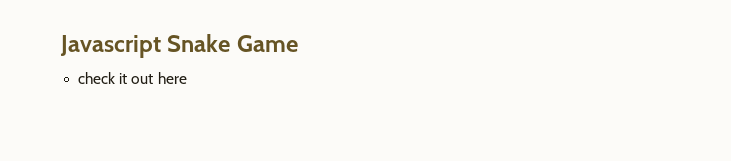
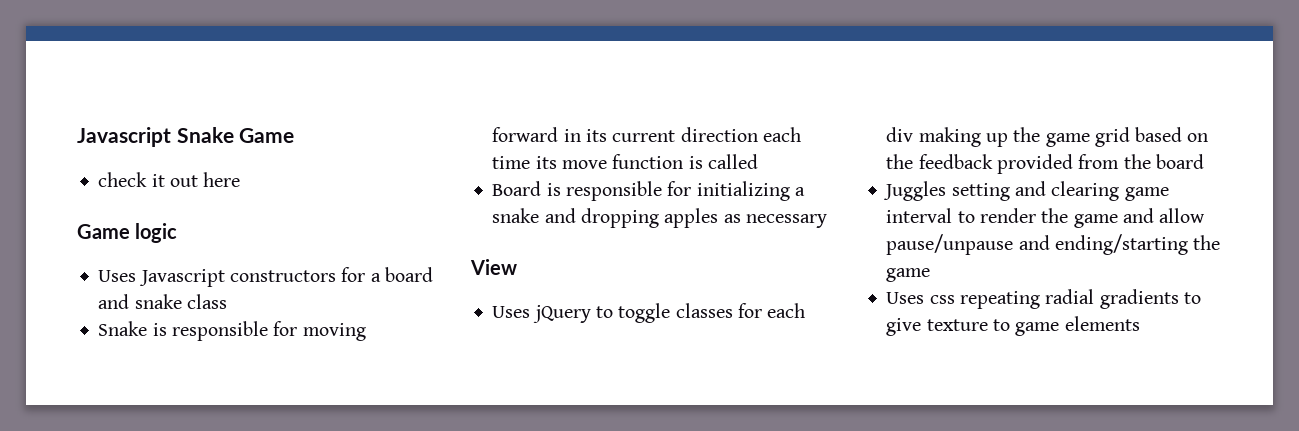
+ Game logic
+ Uses Javascript constructors for a board and snake class
+ Snake is responsible for moving forward in its current direction each time its move function is called
+ Board is responsible for initializing a snake and dropping apples as necessary
+ View
+ Uses jQuery to toggle classes for each div making up the game grid based on the feedback provided from the board
+ Juggles setting and clearing game interval to render the game and allow pause/unpause and ending/starting the game
+ Uses css repeating radial gradients to give texture to game elements

